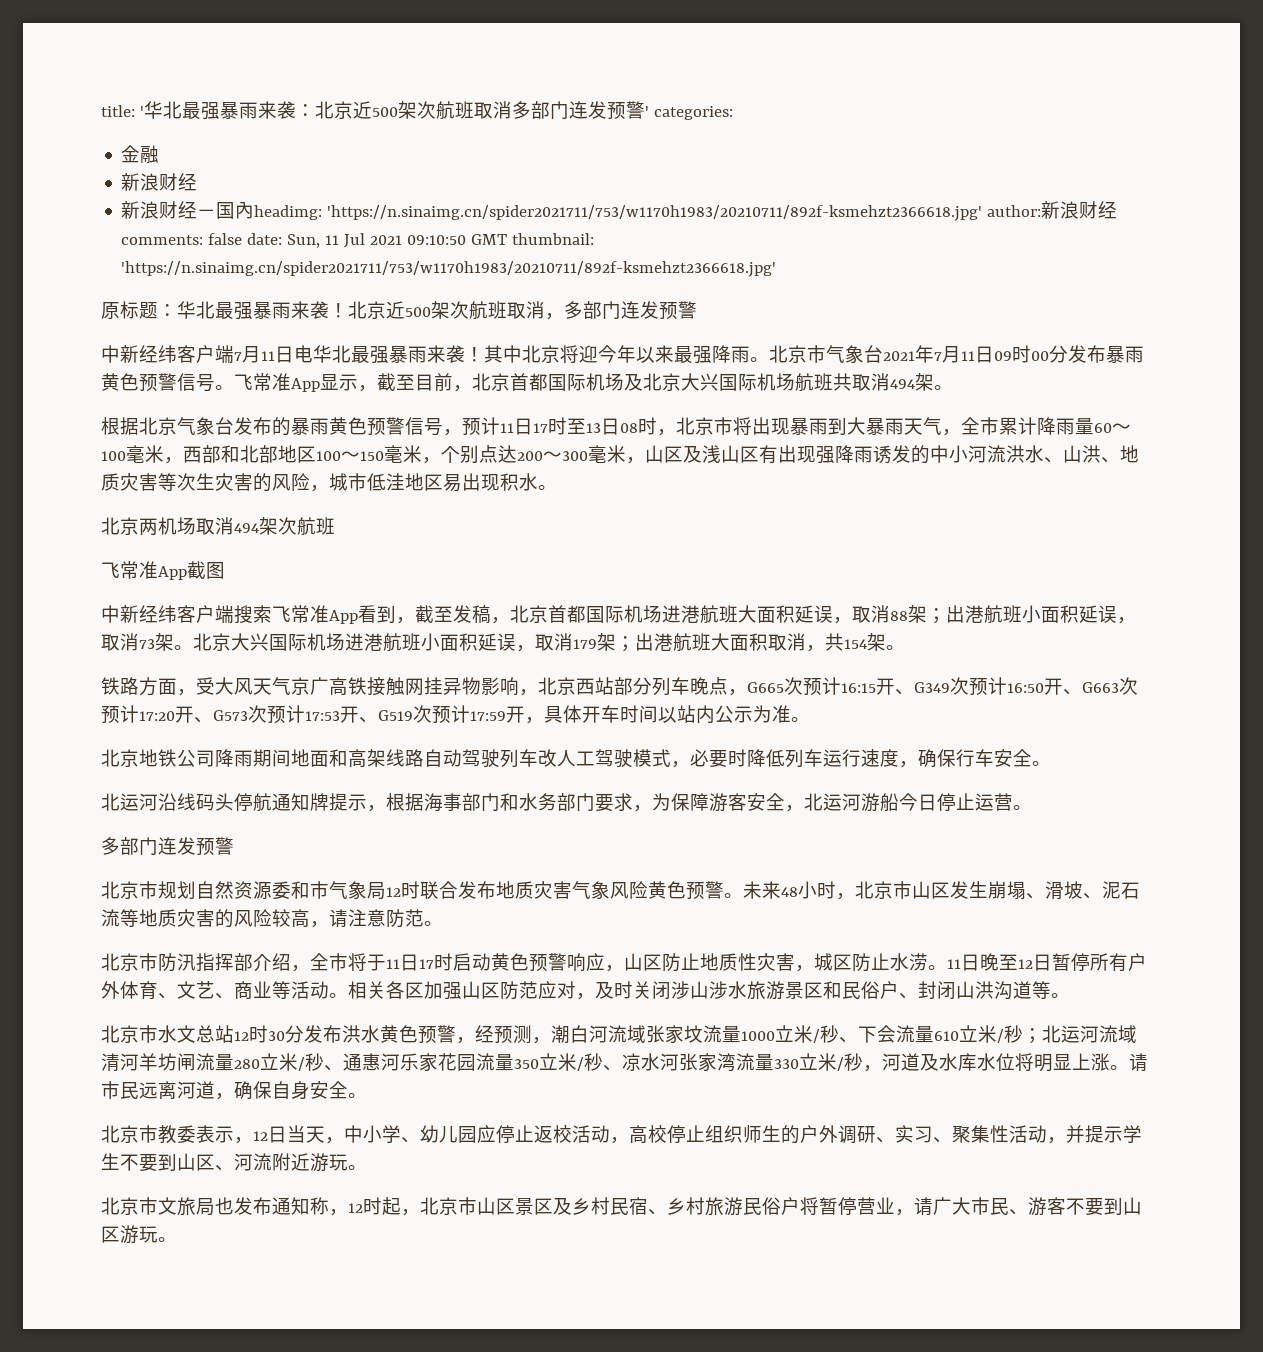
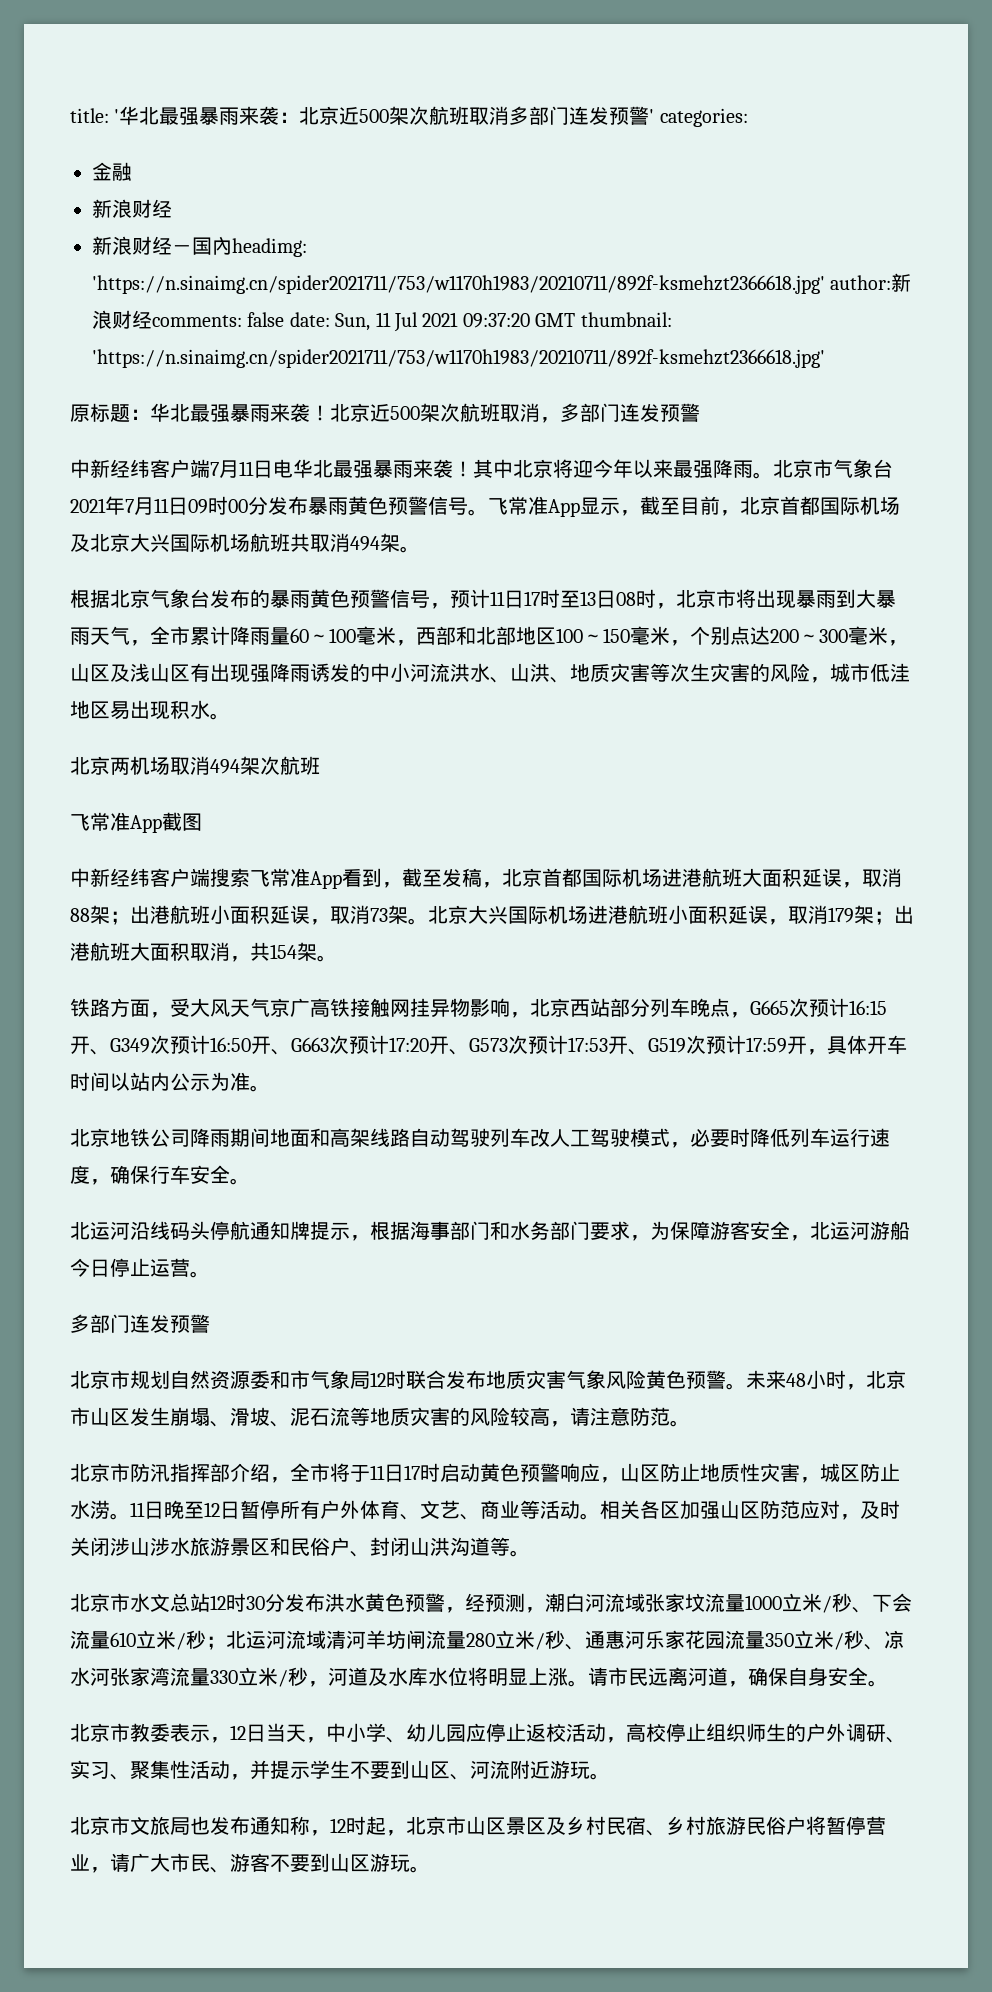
- 新浪财经－国內headimg: 'https://n.sinaimg.cn/spider2021711/753/w1170h1983/20210711/892f-ksmehzt2366618.jpg' author:新浪财经comments: false date: Sun, 11 Jul 2021 09:10:50 GMT thumbnail: 'https://n.sinaimg.cn/spider2021711/753/w1170h1983/20210711/892f-ksmehzt2366618.jpg'
+ 新浪财经－国內headimg: 'https://n.sinaimg.cn/spider2021711/753/w1170h1983/20210711/892f-ksmehzt2366618.jpg' author:新浪财经comments: false date: Sun, 11 Jul 2021 09:37:20 GMT thumbnail: 'https://n.sinaimg.cn/spider2021711/753/w1170h1983/20210711/892f-ksmehzt2366618.jpg'

